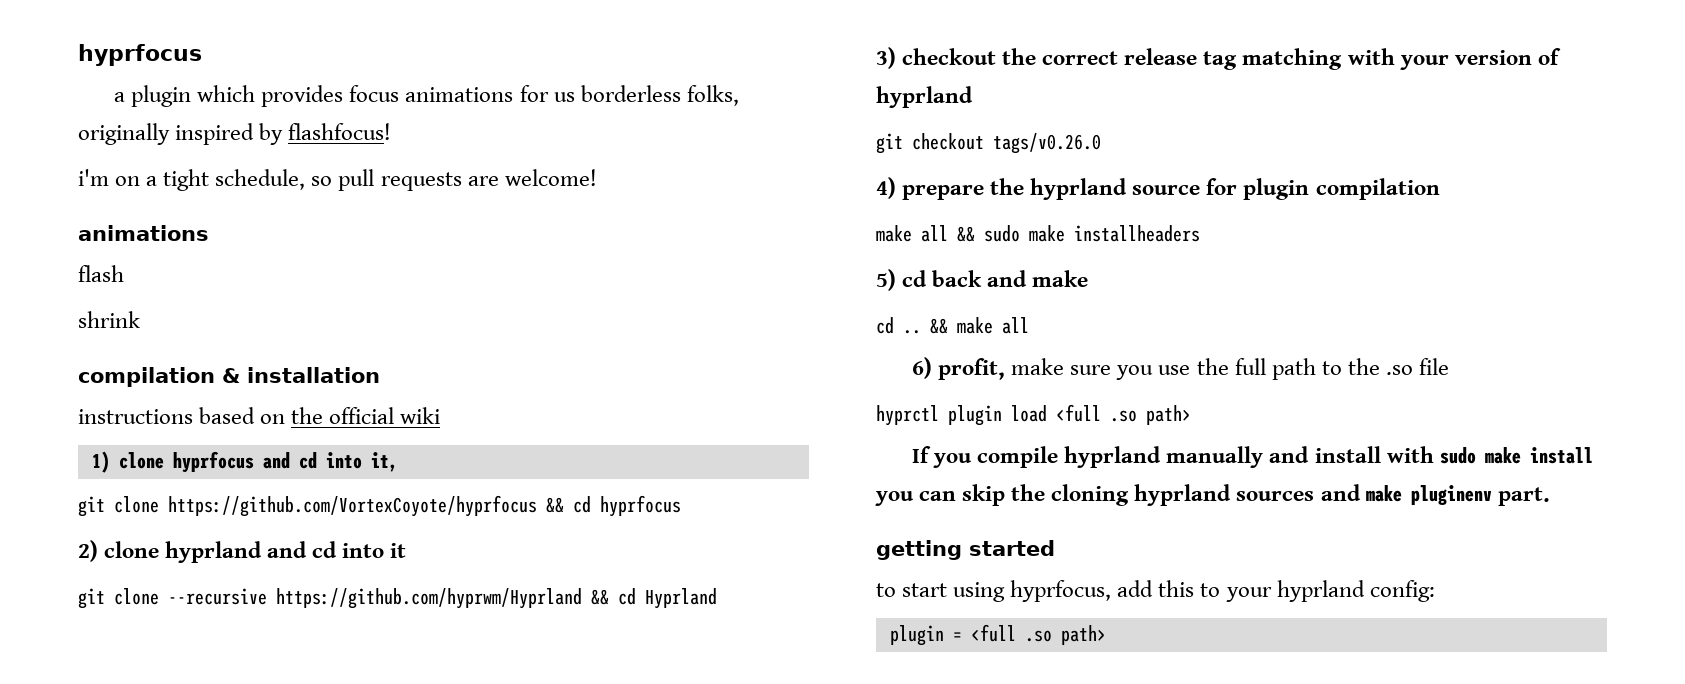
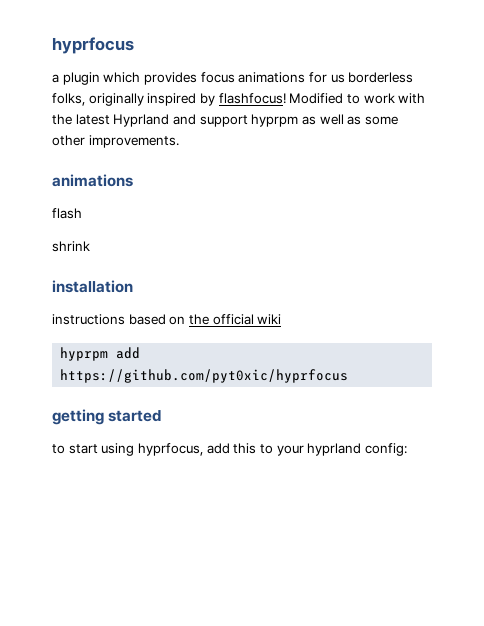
- a plugin which provides focus animations for us borderless folks, originally inspired by flashfocus!
- i'm on a tight schedule, so pull requests are welcome!
+ a plugin which provides focus animations for us borderless folks, originally inspired by flashfocus! Modified to work with the latest Hyprland and support hyprpm as well as some other improvements.
- compilation & installation
+ installation
- 1) clone hyprfocus and cd into it,
- git clone https://github.com/VortexCoyote/hyprfocus && cd hyprfocus
- 2) clone hyprland and cd into it
- git clone --recursive https://github.com/hyprwm/Hyprland && cd Hyprland
- 3) checkout the correct release tag matching with your version of hyprland
- git checkout tags/v0.26.0
- 4) prepare the hyprland source for plugin compilation
- make all && sudo make installheaders
- 5) cd back and make
- cd .. && make all
- 6) profit, make sure you use the full path to the .so file
- hyprctl plugin load <full .so path>
- If you compile hyprland manually and install with sudo make install you can skip the cloning hyprland sources and make pluginenv part.
+ hyprpm add https://github.com/pyt0xic/hyprfocus
- plugin = <full .so path>

